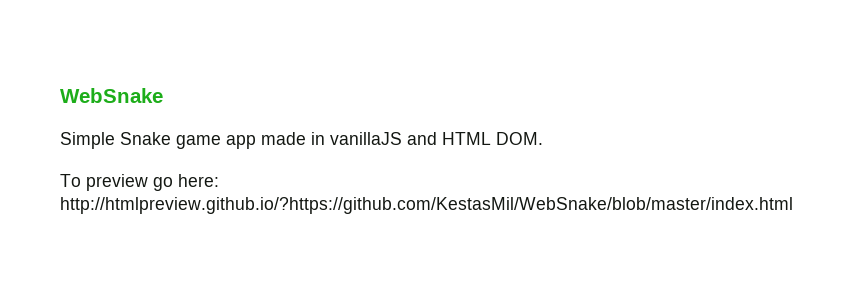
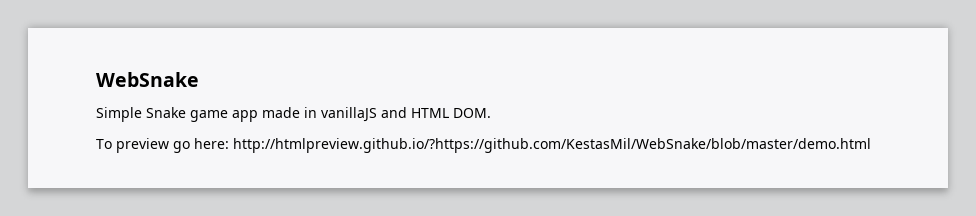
- To preview go here: http://htmlpreview.github.io/?https://github.com/KestasMil/WebSnake/blob/master/index.html
+ To preview go here: http://htmlpreview.github.io/?https://github.com/KestasMil/WebSnake/blob/master/demo.html

